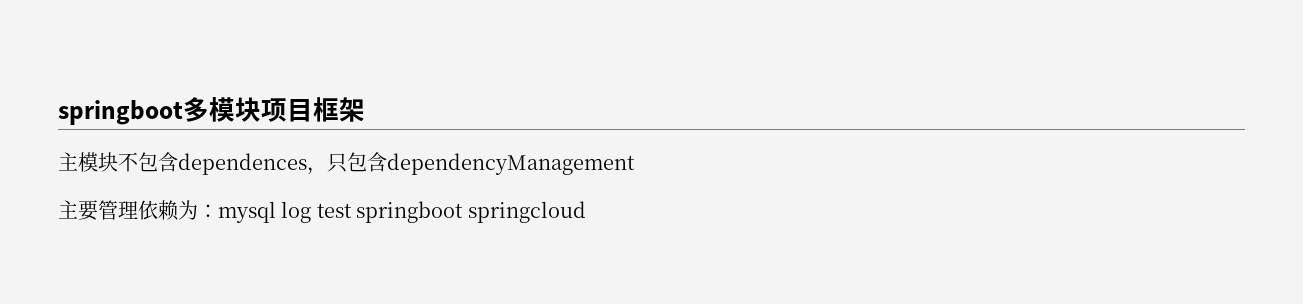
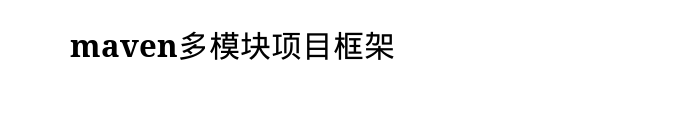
- springboot多模块项目框架
+ maven多模块项目框架
- 主模块不包含dependences，只包含dependencyManagement
- 主要管理依赖为：mysql log test springboot springcloud

